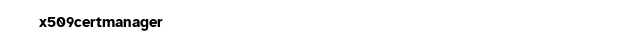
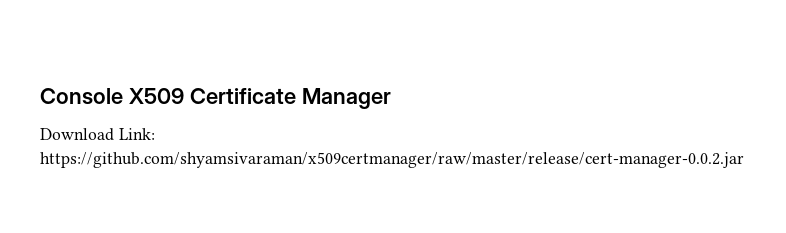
- x509certmanager
+ Console X509 Certificate Manager
+ Download Link: https://github.com/shyamsivaraman/x509certmanager/raw/master/release/cert-manager-0.0.2.jar

